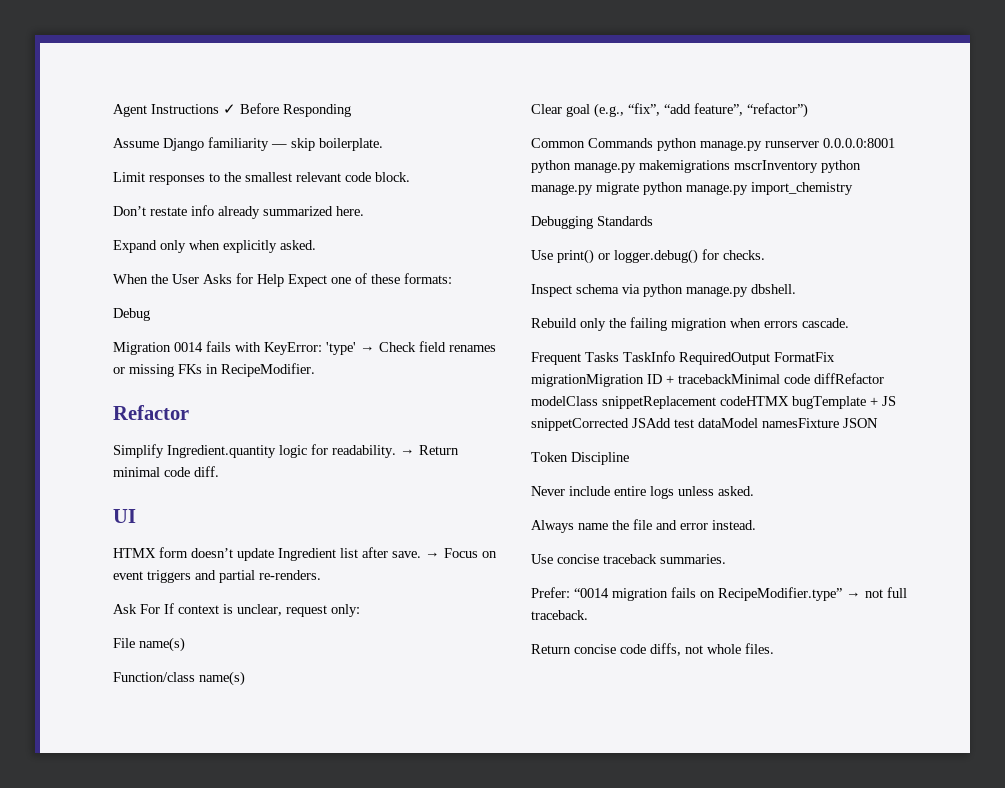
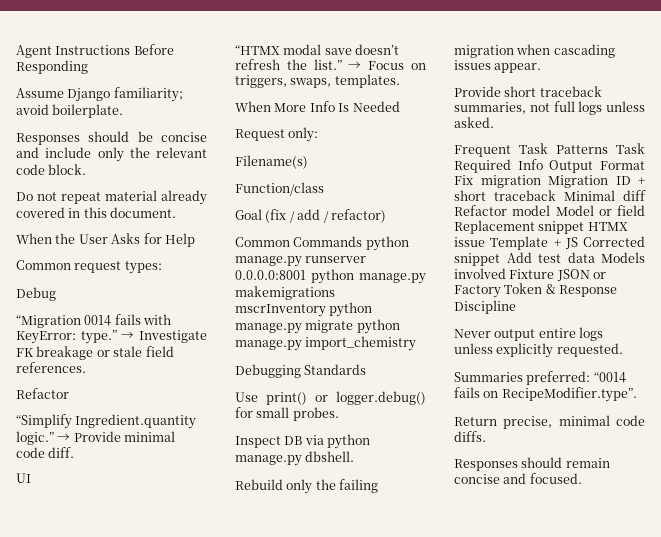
- Agent Instructions ✓ Before Responding
+ Agent Instructions Before Responding
- Assume Django familiarity — skip boilerplate.
- Limit responses to the smallest relevant code block.
- Don’t restate info already summarized here.
- Expand only when explicitly asked.
+ Assume Django familiarity; avoid boilerplate.
+ Responses should be concise and include only the relevant code block.
+ Do not repeat material already covered in this document.
- When the User Asks for Help Expect one of these formats:
+ When the User Asks for Help
+ Common request types:
- Migration 0014 fails with KeyError: 'type' → Check field renames or missing FKs in RecipeModifier.
+ “Migration 0014 fails with KeyError: type.” → Investigate FK breakage or stale field references.
  Refactor
- Simplify Ingredient.quantity logic for readability. → Return minimal code diff.
+ “Simplify Ingredient.quantity logic.” → Provide minimal code diff.
  UI
- HTMX form doesn’t update Ingredient list after save. → Focus on event triggers and partial re-renders.
- Ask For If context is unclear, request only:
+ “HTMX modal save doesn’t refresh the list.” → Focus on triggers, swaps, templates.
+ When More Info Is Needed
+ Request only:
- File name(s)
+ Filename(s)
- Function/class name(s)
- Clear goal (e.g., “fix”, “add feature”, “refactor”)
+ Function/class
+ Goal (fix / add / refactor)
- Use print() or logger.debug() for checks.
+ Use print() or logger.debug() for small probes.
- Inspect schema via python manage.py dbshell.
+ Inspect DB via python manage.py dbshell.
- Rebuild only the failing migration when errors cascade.
- Frequent Tasks TaskInfo RequiredOutput FormatFix migrationMigration ID + tracebackMinimal code diffRefactor modelClass snippetReplacement codeHTMX bugTemplate + JS snippetCorrected JSAdd test dataModel namesFixture JSON
- Token Discipline
- Never include entire logs unless asked.
- Always name the file and error instead.
- Use concise traceback summaries.
- Prefer: “0014 migration fails on RecipeModifier.type” → not full traceback.
- Return concise code diffs, not whole files.
+ Rebuild only the failing migration when cascading issues appear.
+ Provide short traceback summaries, not full logs unless asked.
+ Frequent Task Patterns Task Required Info Output Format Fix migration Migration ID + short traceback Minimal diff Refactor model Model or field Replacement snippet HTMX issue Template + JS Corrected snippet Add test data Models involved Fixture JSON or Factory Token & Response Discipline
+ Never output entire logs unless explicitly requested.
+ Summaries preferred: “0014 fails on RecipeModifier.type”.
+ Return precise, minimal code diffs.
+ Responses should remain concise and focused.

